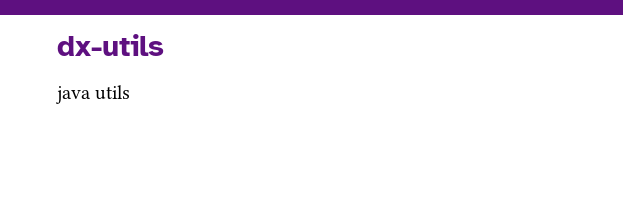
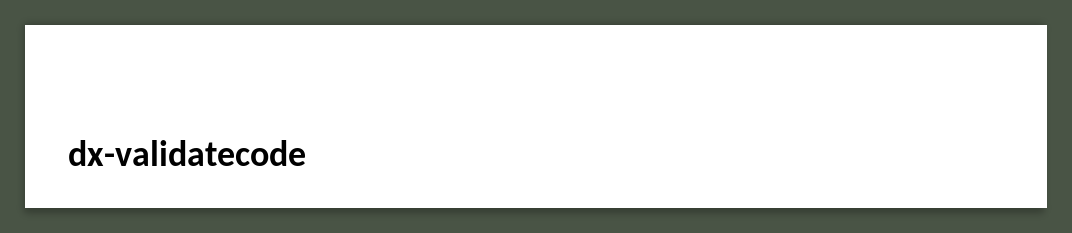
- dx-utils
- java utils
+ dx-validatecode

